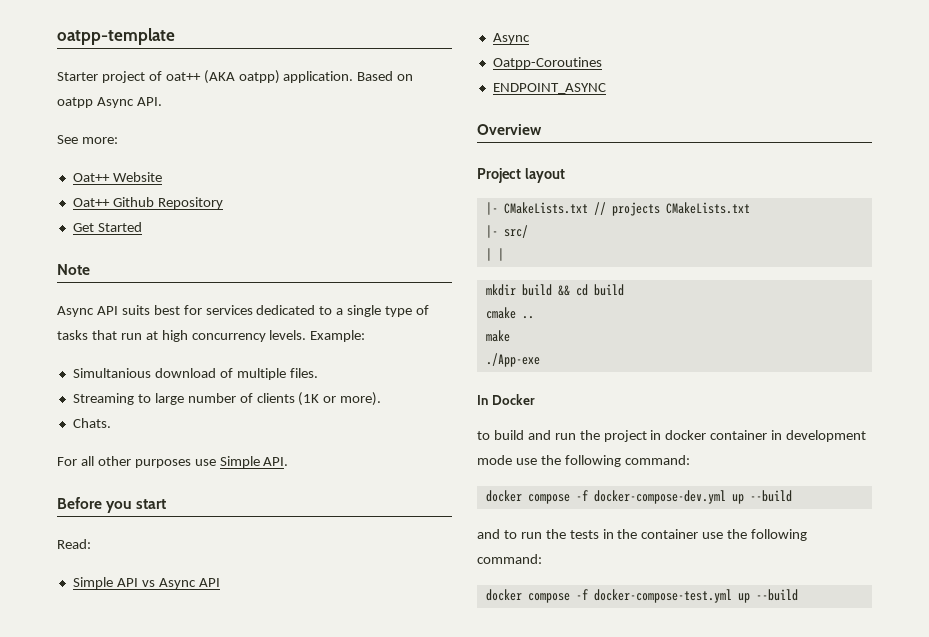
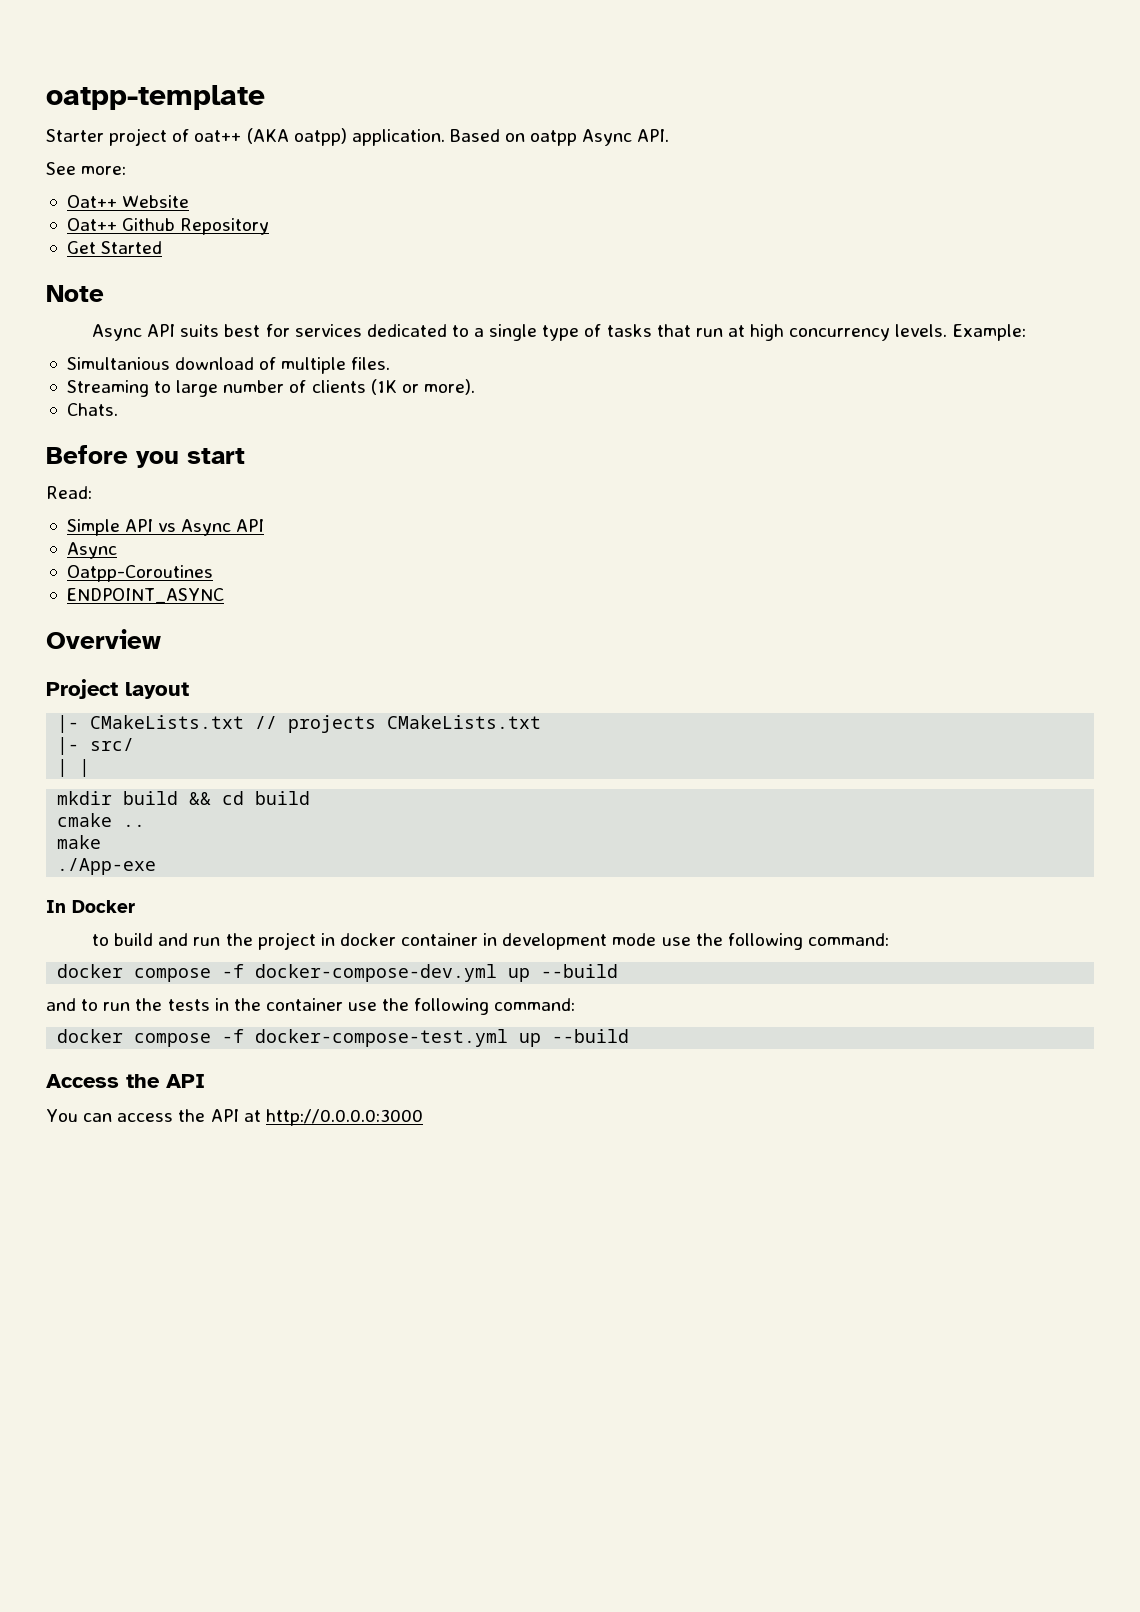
- For all other purposes use Simple API.
+ Access the API
+ You can access the API at http://0.0.0.0:3000

